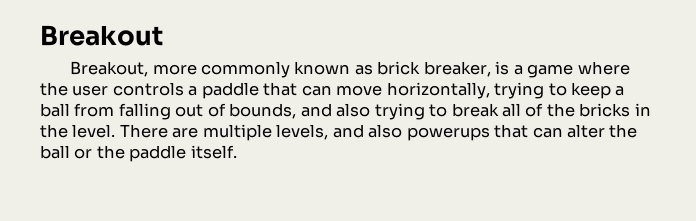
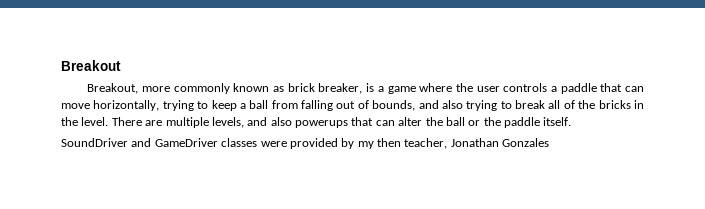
+ SoundDriver and GameDriver classes were provided by my then teacher, Jonathan Gonzales

